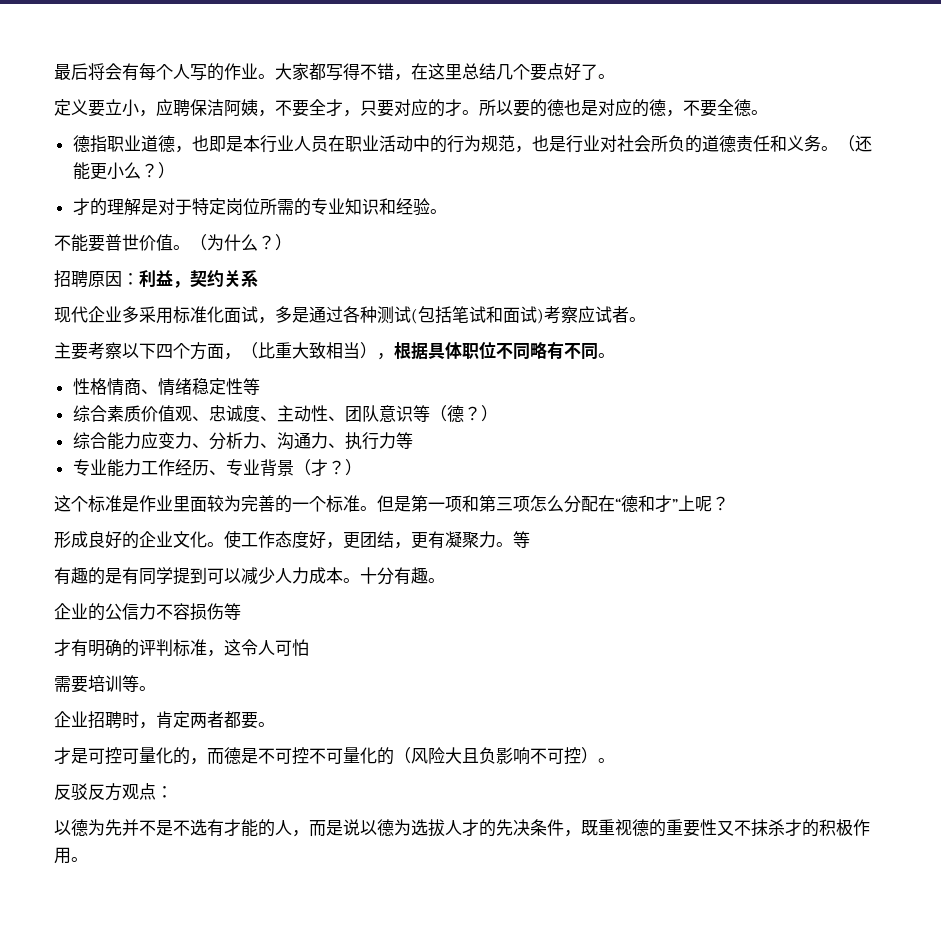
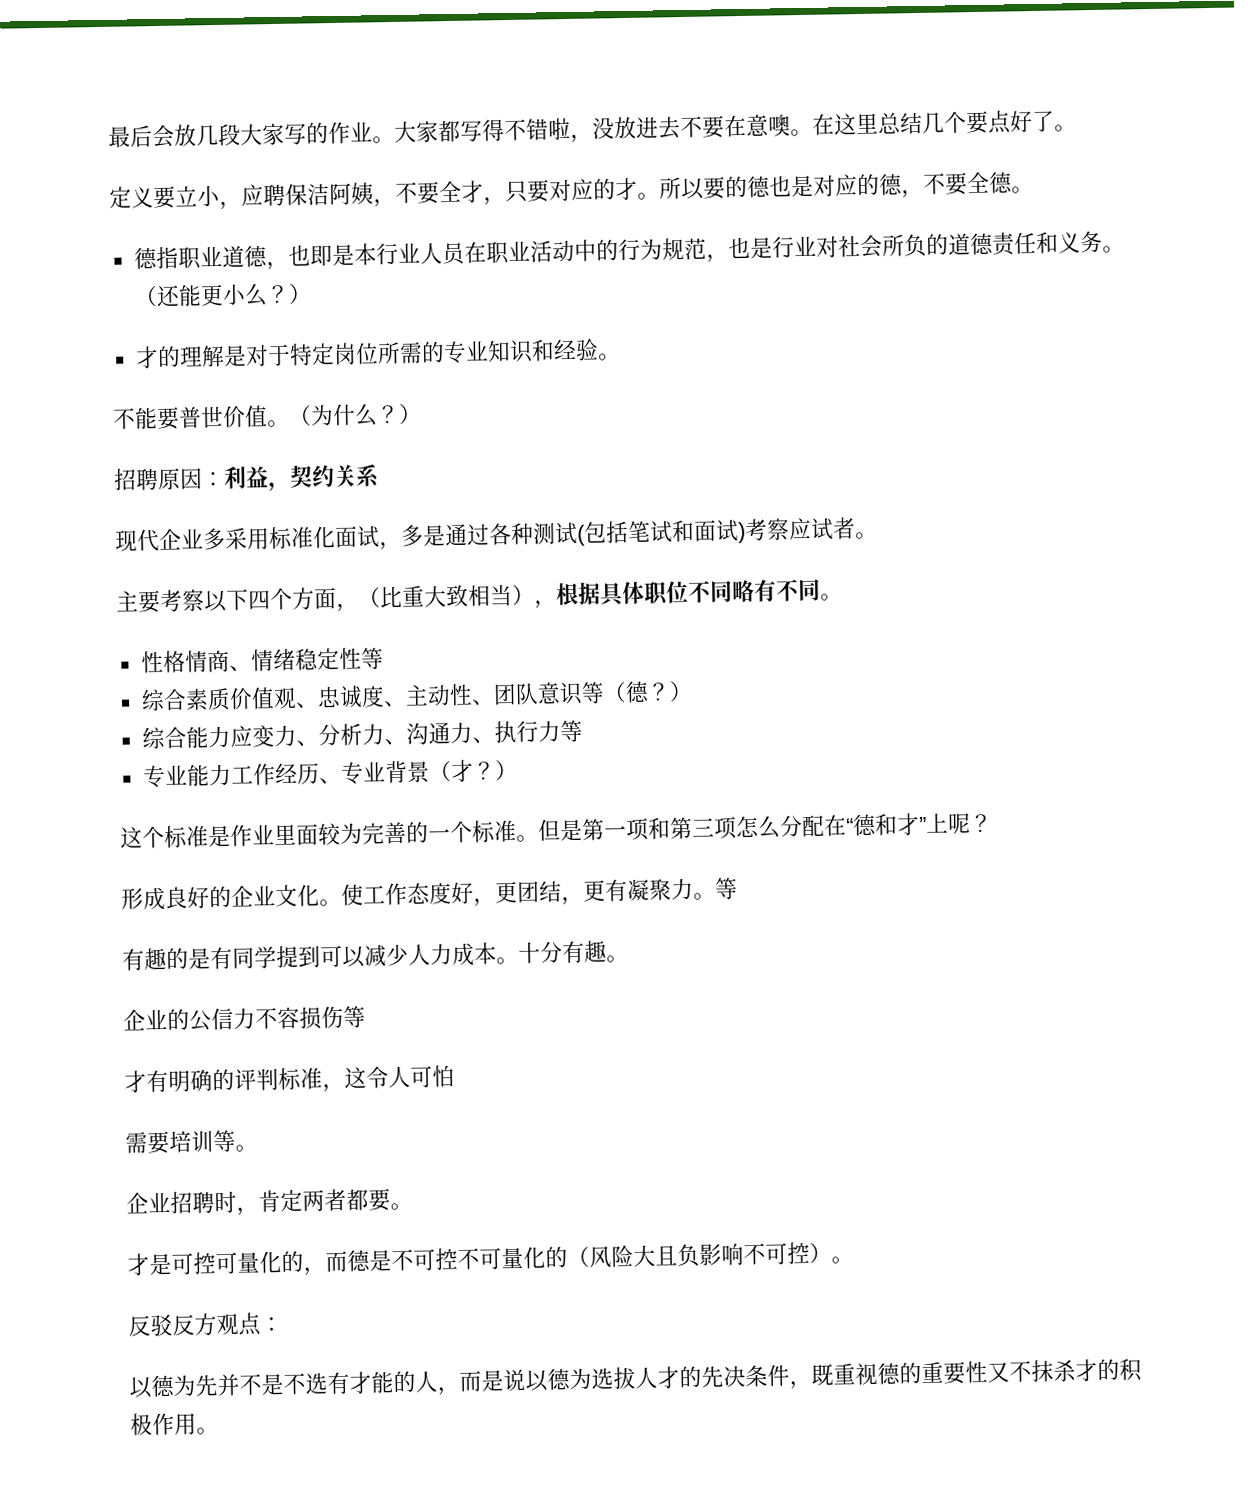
- 最后将会有每个人写的作业。
+ 最后会放几段大家写的作业。
- 大家都写得不错，在这里总结几个要点好了。
+ 大家都写得不错啦，没放进去不要在意噢。在这里总结几个要点好了。

